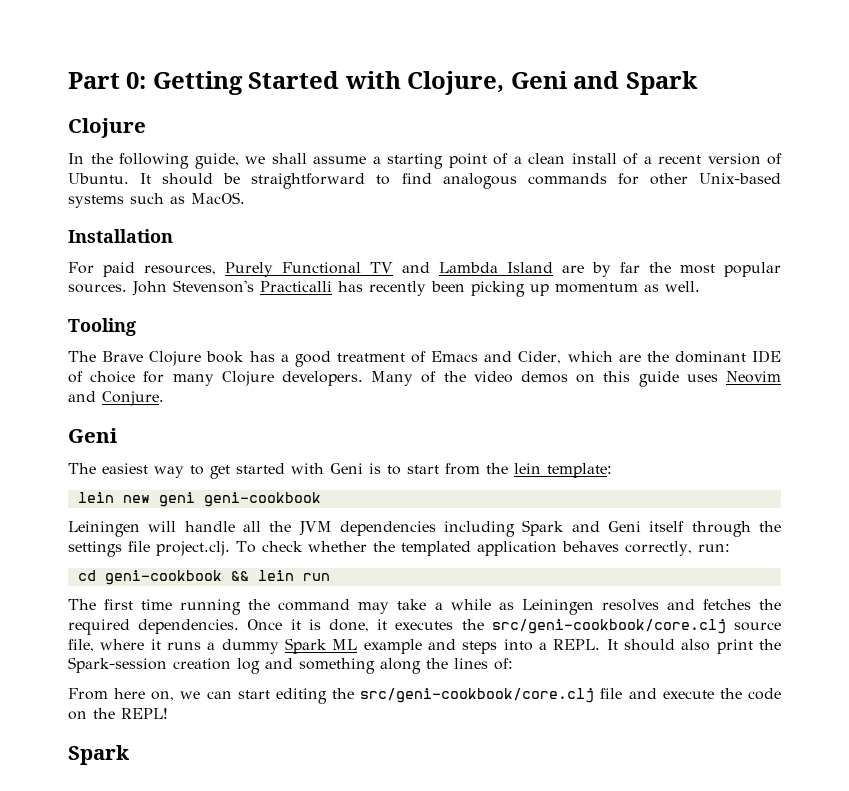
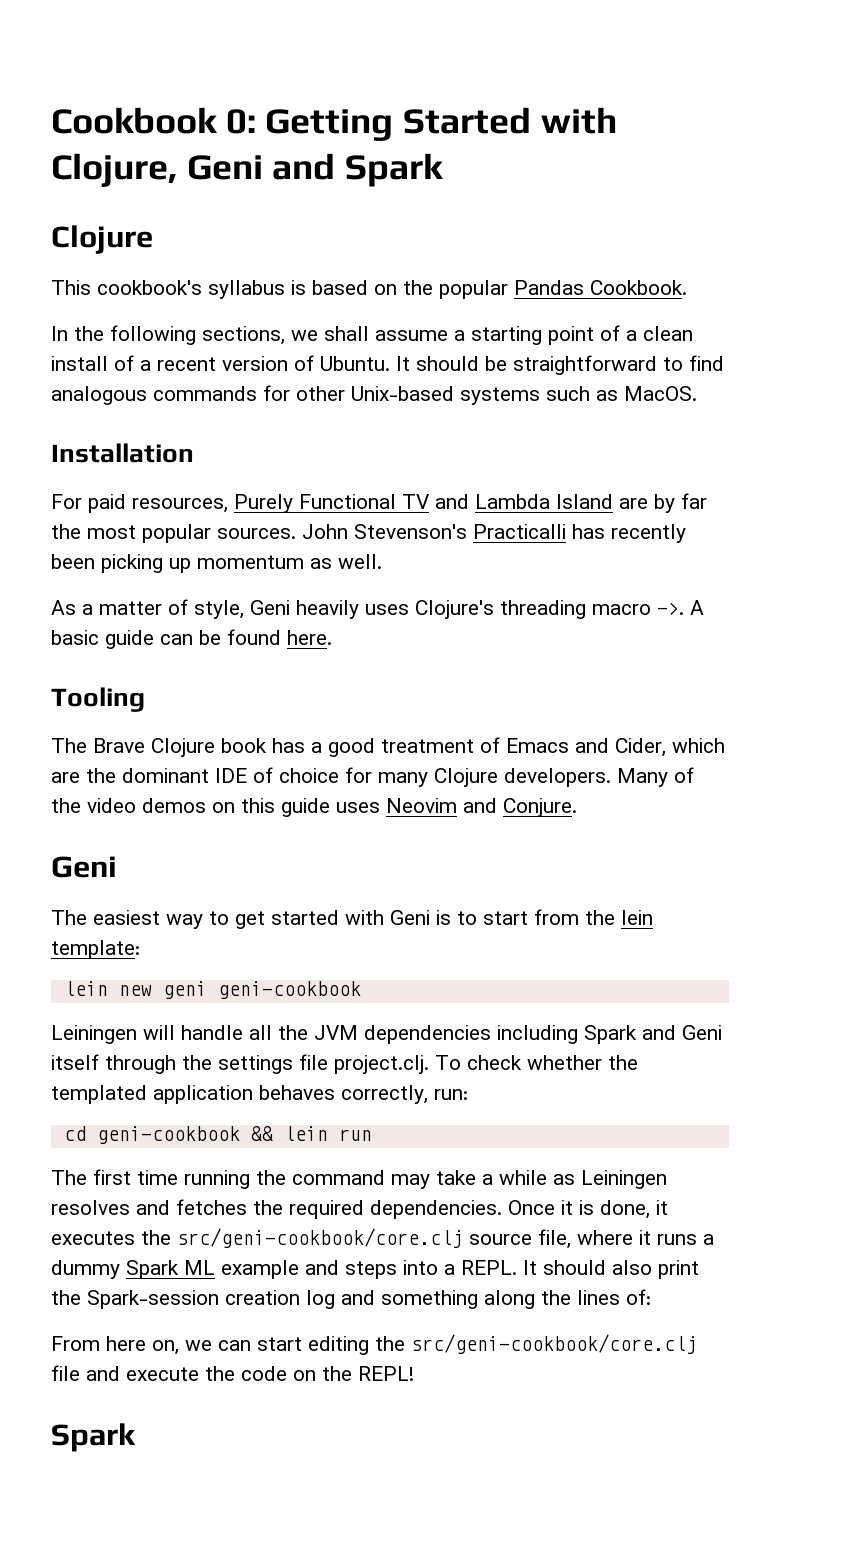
- Part 0: Getting Started with Clojure, Geni and Spark
+ Cookbook 0: Getting Started with Clojure, Geni and Spark
+ This cookbook's syllabus is based on the popular Pandas Cookbook.
- In the following guide, we shall assume a starting point of a clean install of a recent version of Ubuntu.
+ In the following sections, we shall assume a starting point of a clean install of a recent version of Ubuntu.
+ As a matter of style, Geni heavily uses Clojure's threading macro ->. A basic guide can be found here.

